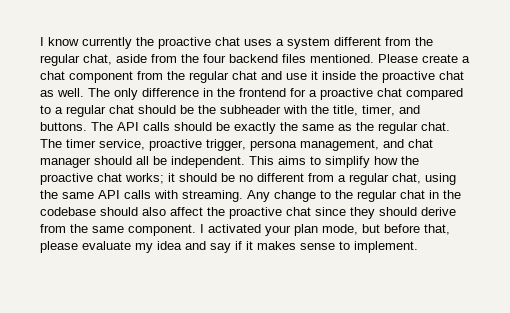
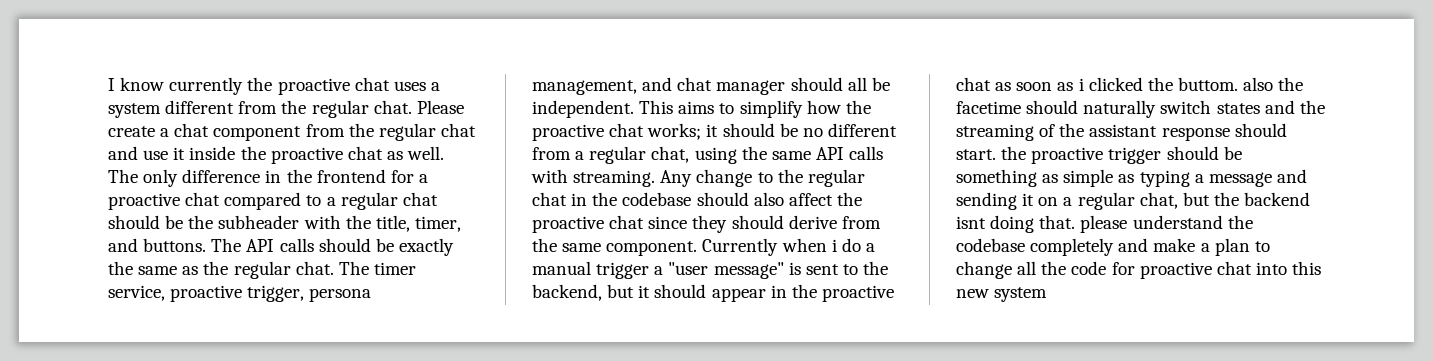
- I know currently the proactive chat uses a system different from the regular chat, aside from the four backend files mentioned.
+ I know currently the proactive chat uses a system different from the regular chat.
- I activated your plan mode, but before that, please evaluate my idea and say if it makes sense to implement.
+ Currently when i do a manual trigger a "user message" is sent to the backend, but it should appear in the proactive chat as soon as i clicked the buttom. also the facetime should naturally switch states and the streaming of the assistant response should start. the proactive trigger should be something as simple as typing a message and sending it on a regular chat, but the backend isnt doing that. please understand the codebase completely and make a plan to change all the code for proactive chat into this new system

